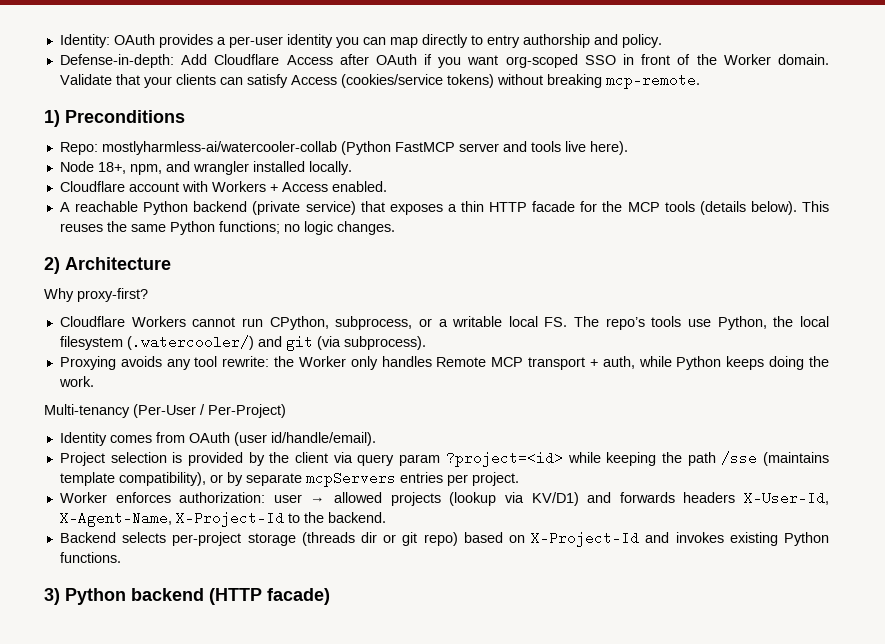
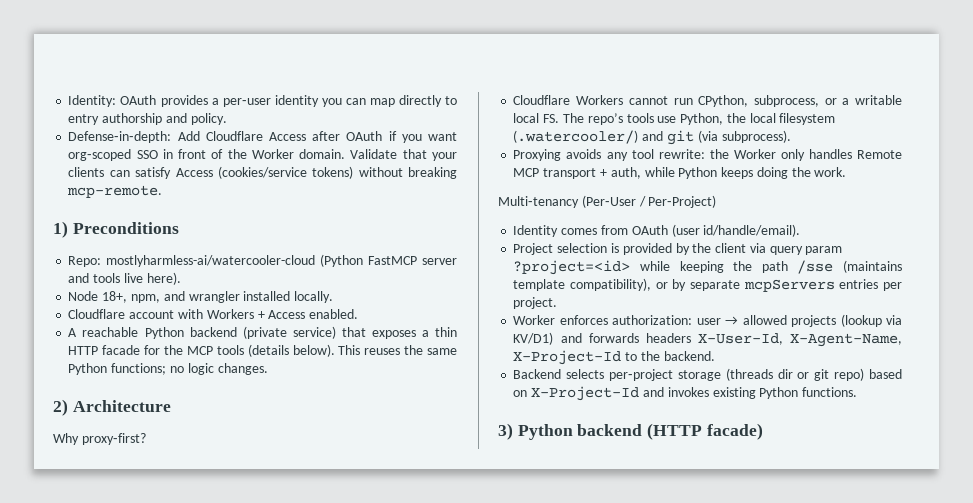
- Repo: mostlyharmless-ai/watercooler-collab (Python FastMCP server and tools live here).
+ Repo: mostlyharmless-ai/watercooler-cloud (Python FastMCP server and tools live here).

